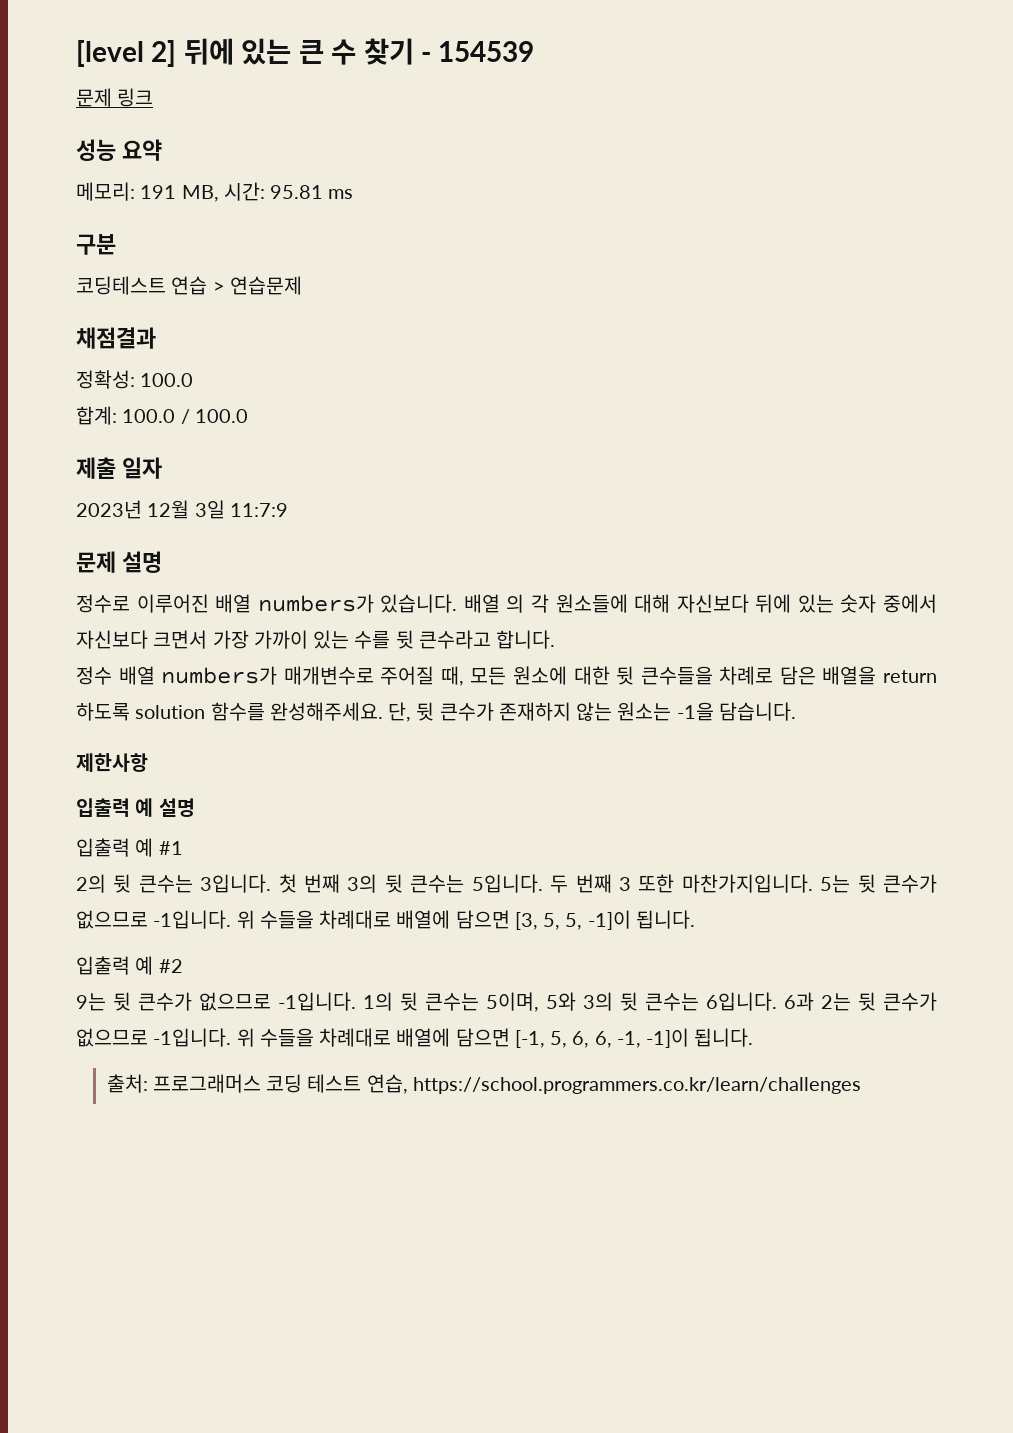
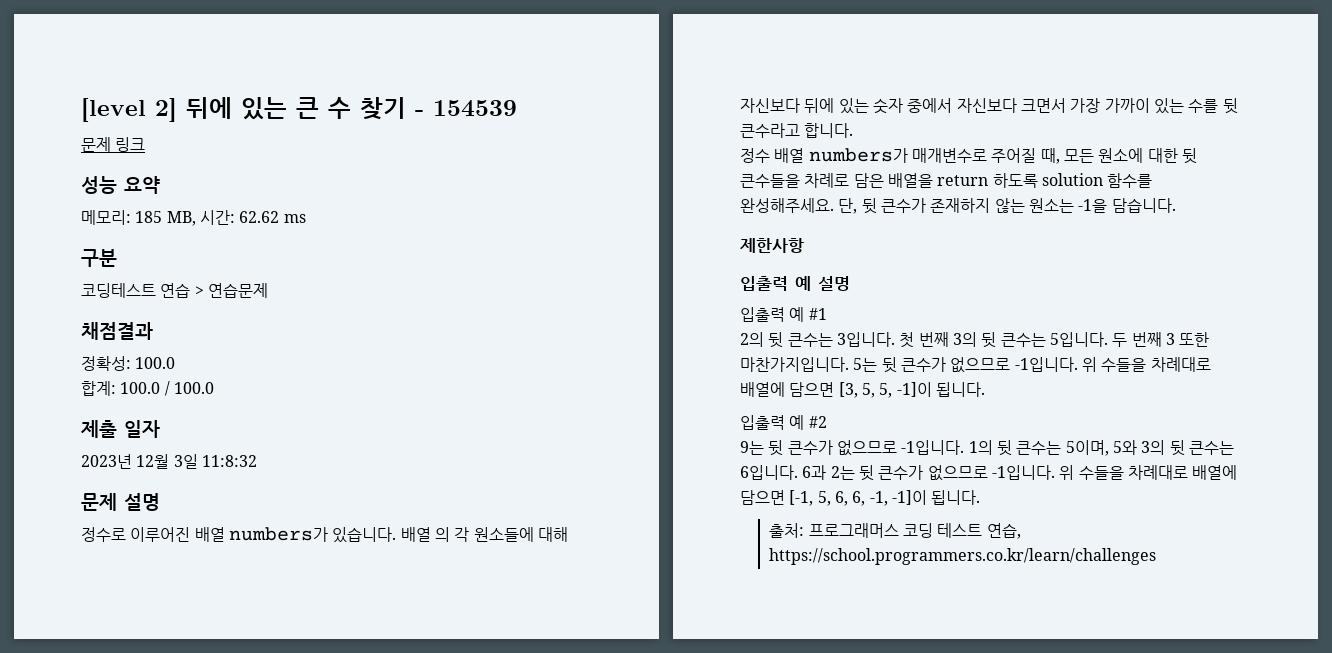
- 메모리: 191 MB, 시간: 95.81 ms
+ 메모리: 185 MB, 시간: 62.62 ms
- 2023년 12월 3일 11:7:9
+ 2023년 12월 3일 11:8:32

